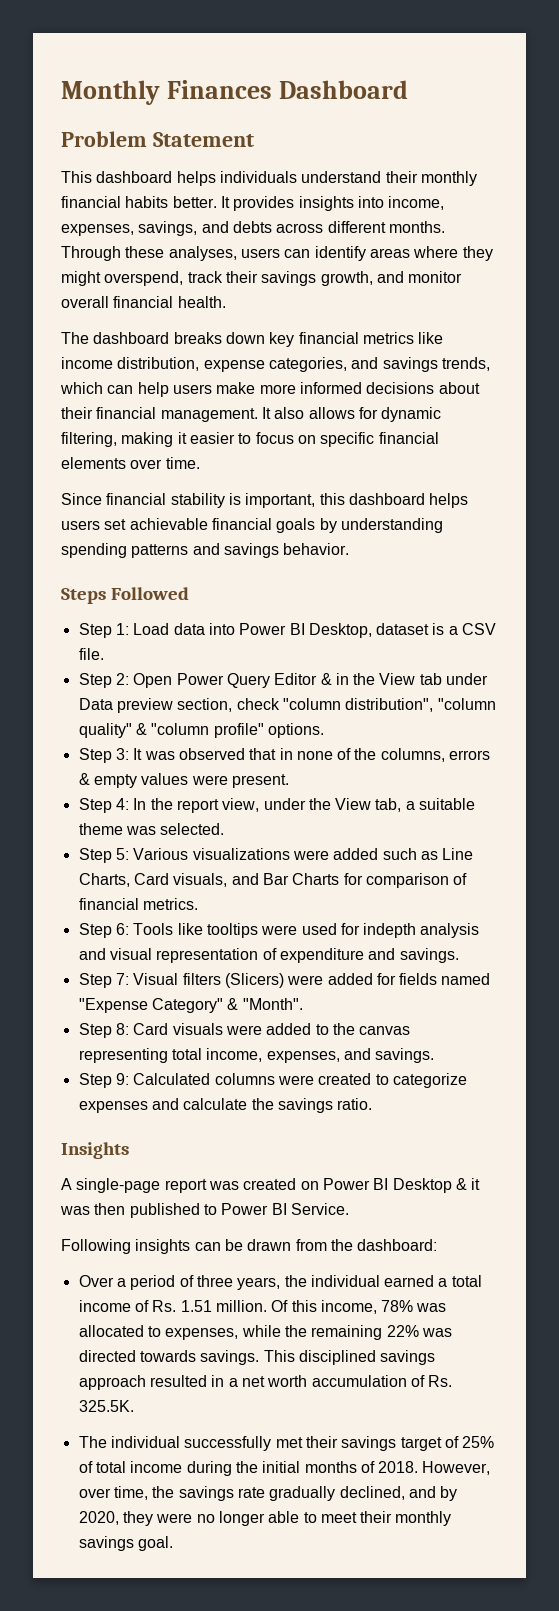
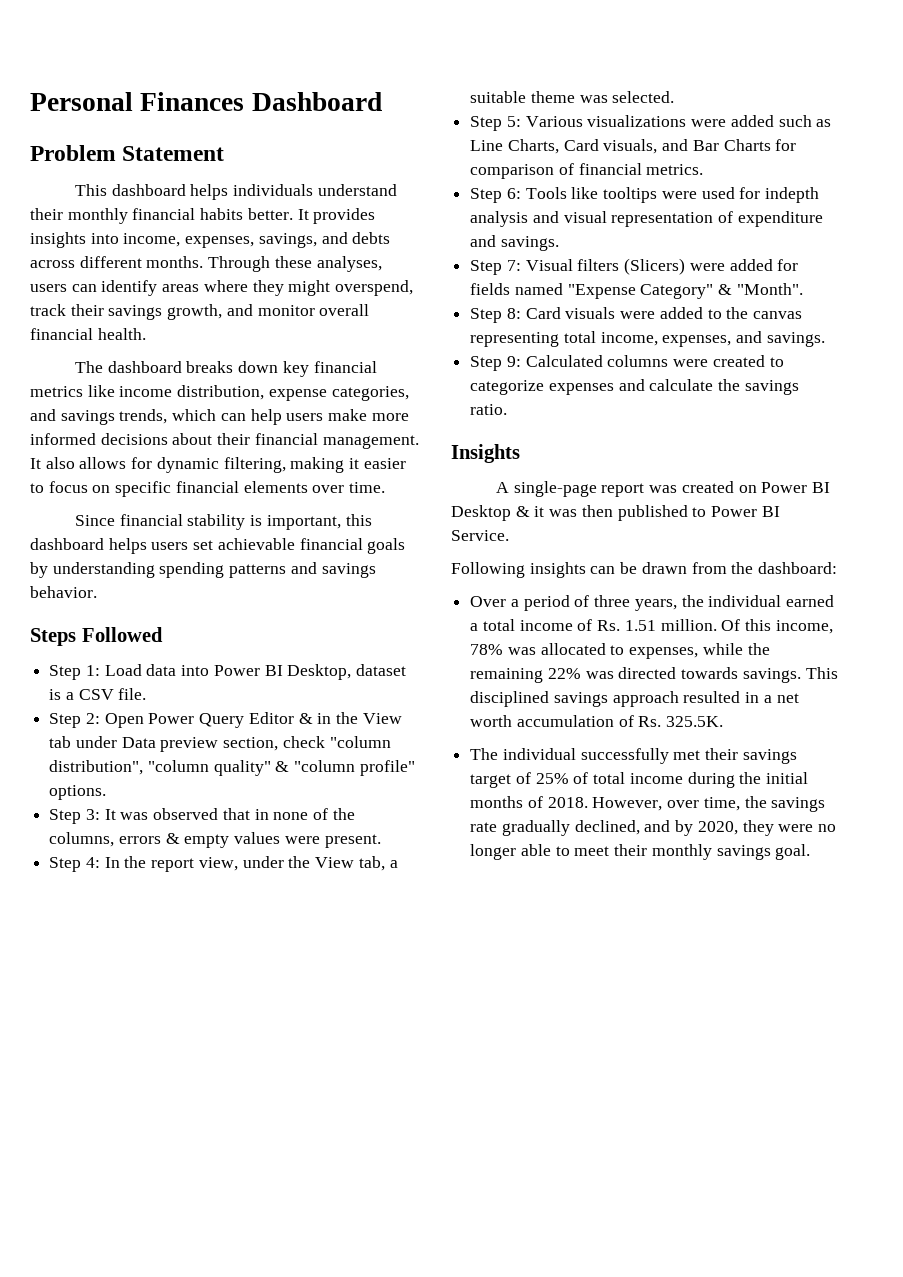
- Monthly Finances Dashboard
+ Personal Finances Dashboard

